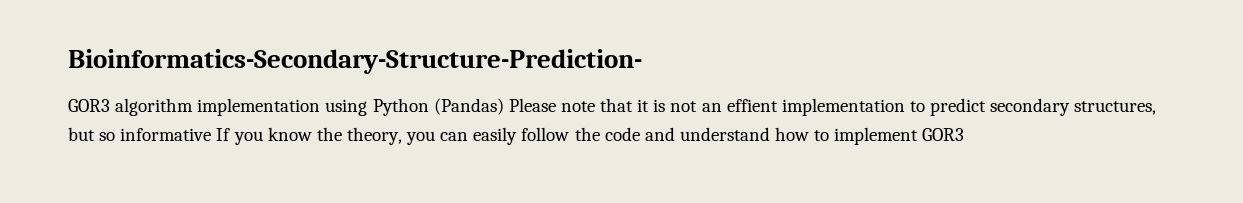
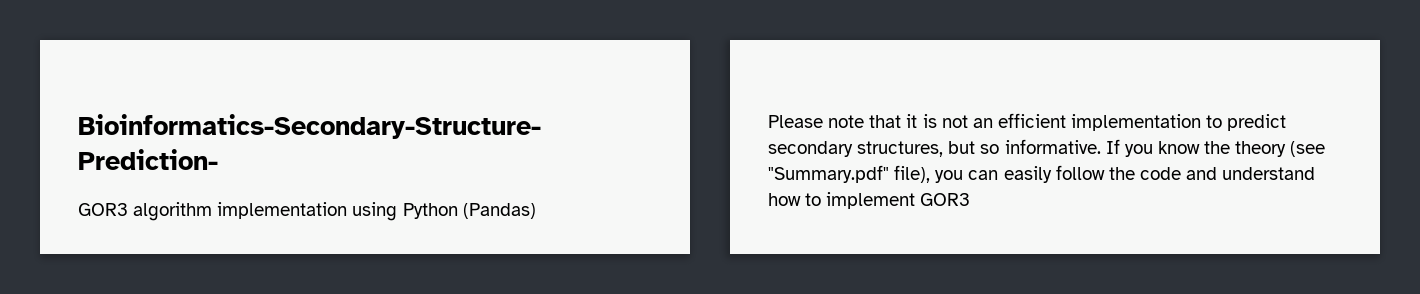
- GOR3 algorithm implementation using Python (Pandas) Please note that it is not an effient implementation to predict secondary structures, but so informative If you know the theory, you can easily follow the code and understand how to implement GOR3
+ GOR3 algorithm implementation using Python (Pandas)
+ Please note that it is not an efficient implementation to predict secondary structures, but so informative. If you know the theory (see "Summary.pdf" file), you can easily follow the code and understand how to implement GOR3

